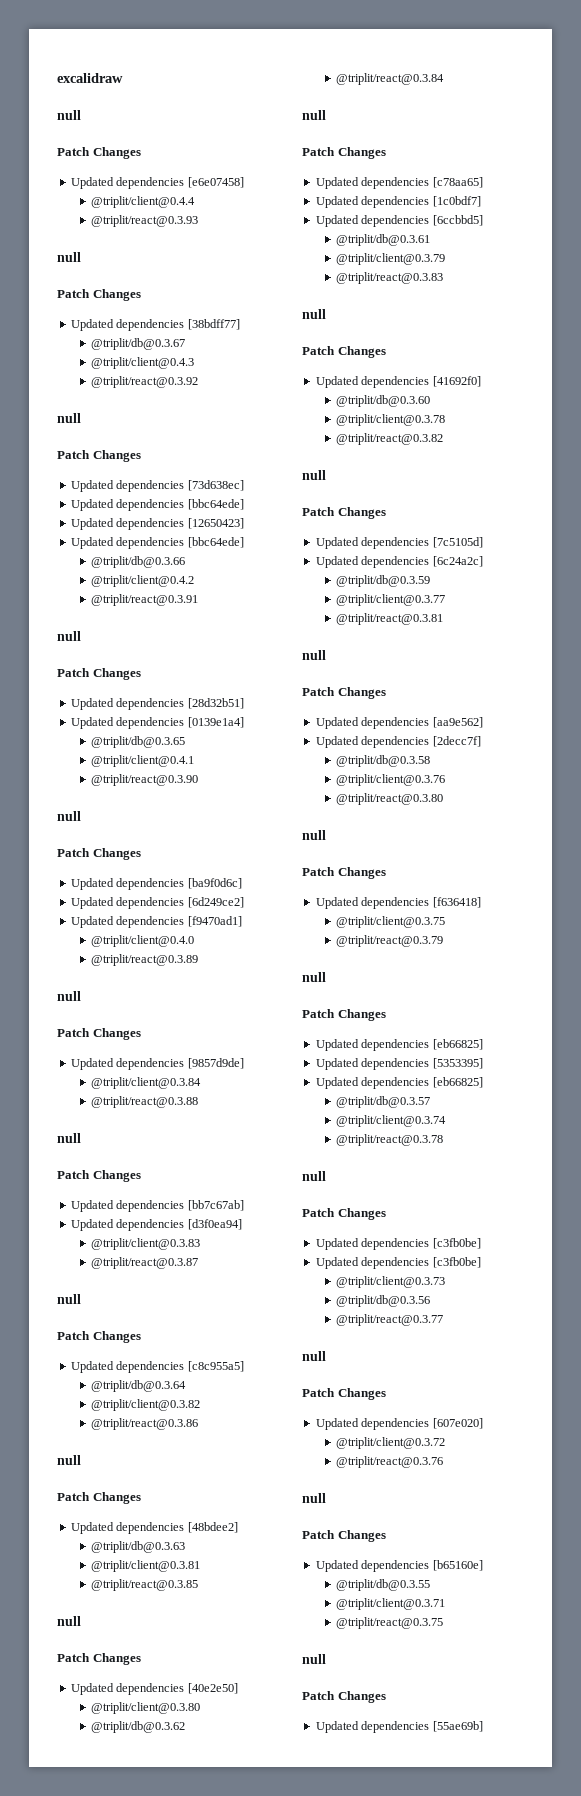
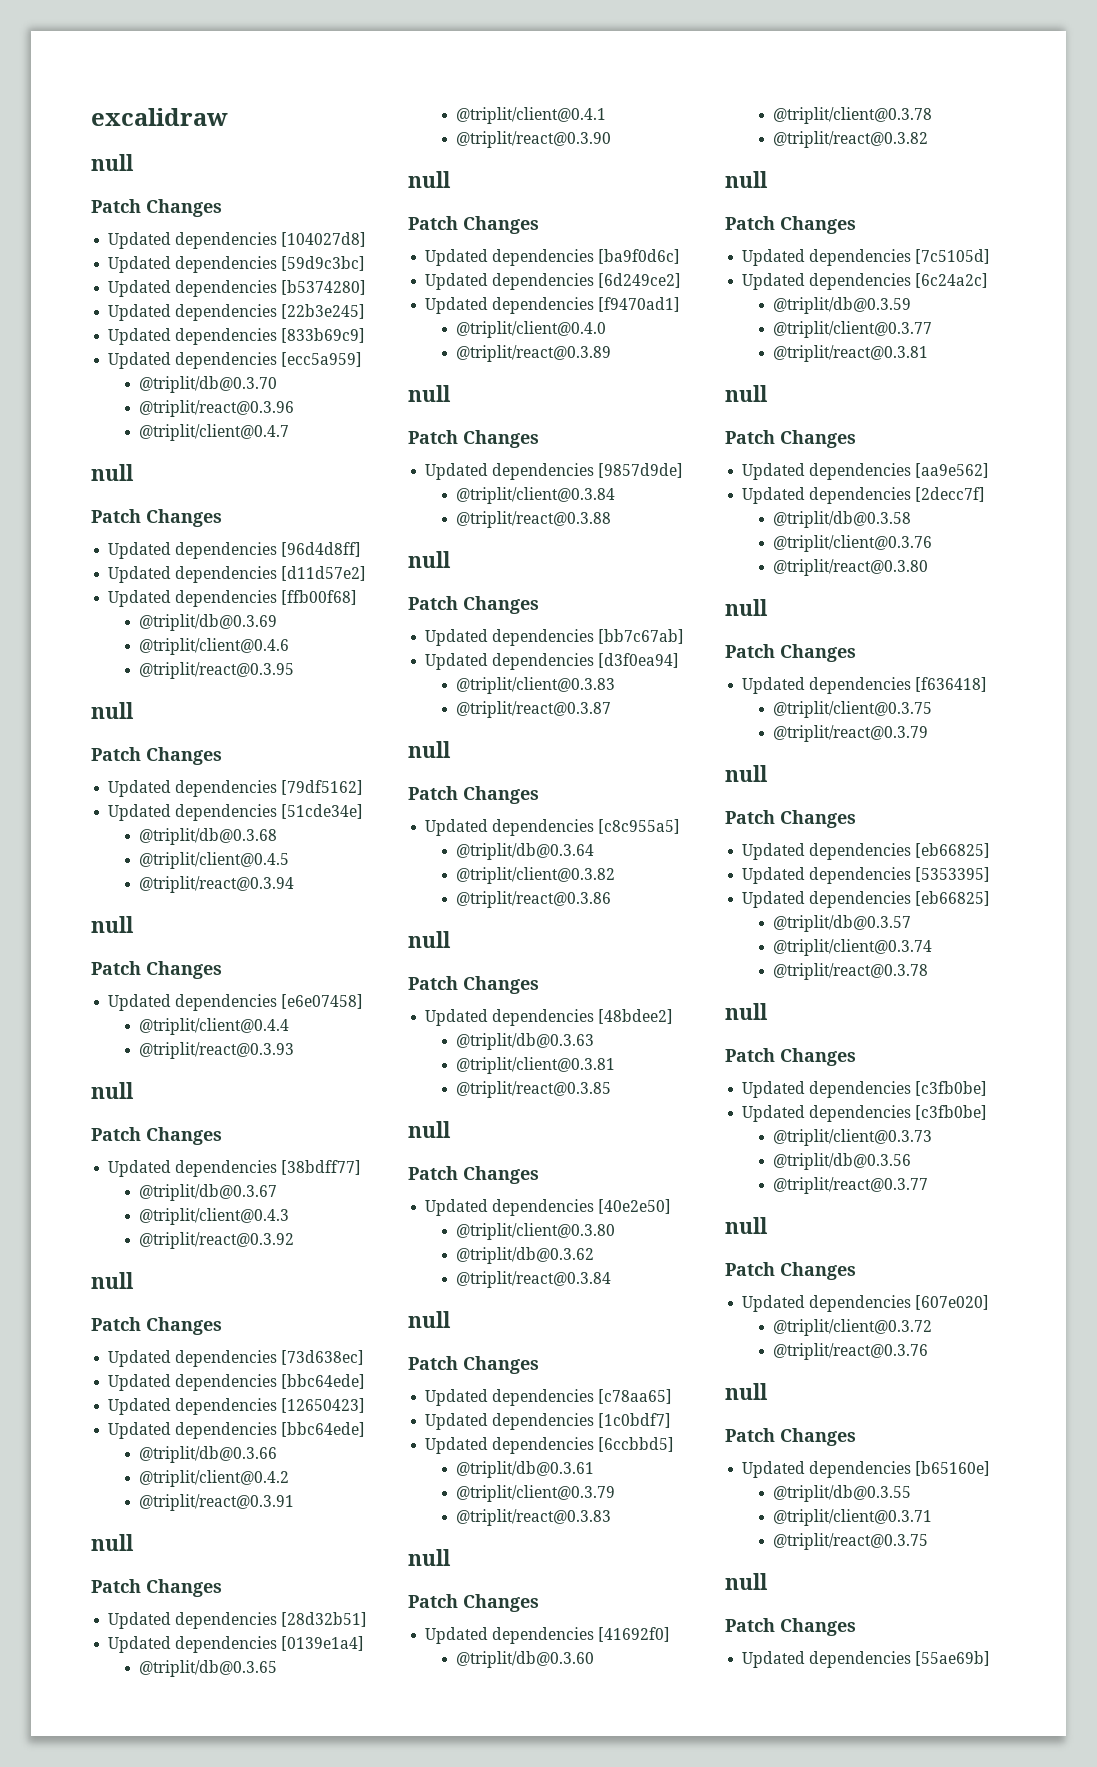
+ Updated dependencies [104027d8]
+ Updated dependencies [59d9c3bc]
+ Updated dependencies [b5374280]
+ Updated dependencies [22b3e245]
+ Updated dependencies [833b69c9]
+ Updated dependencies [ecc5a959]
+ @triplit/db@0.3.70
+ @triplit/react@0.3.96
+ @triplit/client@0.4.7
+ null
+ Patch Changes
+ Updated dependencies [96d4d8ff]
+ Updated dependencies [d11d57e2]
+ Updated dependencies [ffb00f68]
+ @triplit/db@0.3.69
+ @triplit/client@0.4.6
+ @triplit/react@0.3.95
+ null
+ Patch Changes
+ Updated dependencies [79df5162]
+ Updated dependencies [51cde34e]
+ @triplit/db@0.3.68
+ @triplit/client@0.4.5
+ @triplit/react@0.3.94
+ null
+ Patch Changes

